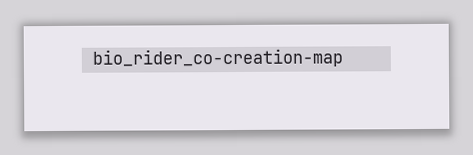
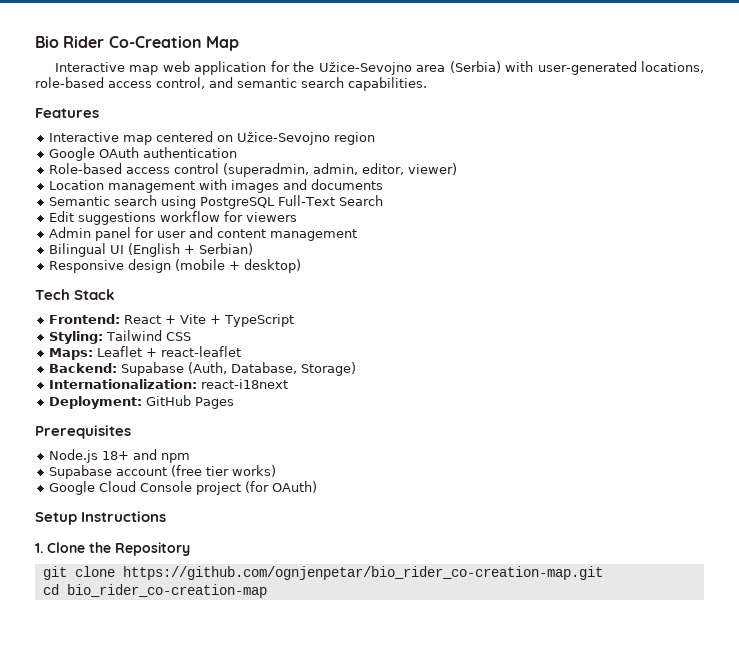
- bio_rider_co-creation-map
+ Bio Rider Co-Creation Map
+ Interactive map web application for the Užice-Sevojno area (Serbia) with user-generated locations, role-based access control, and semantic search capabilities.
+ Features
+ Interactive map centered on Užice-Sevojno region
+ Google OAuth authentication
+ Role-based access control (superadmin, admin, editor, viewer)
+ Location management with images and documents
+ Semantic search using PostgreSQL Full-Text Search
+ Edit suggestions workflow for viewers
+ Admin panel for user and content management
+ Bilingual UI (English + Serbian)
+ Responsive design (mobile + desktop)
+ Tech Stack
+ Frontend: React + Vite + TypeScript
+ Styling: Tailwind CSS
+ Maps: Leaflet + react-leaflet
+ Backend: Supabase (Auth, Database, Storage)
+ Internationalization: react-i18next
+ Deployment: GitHub Pages
+ Prerequisites
+ Node.js 18+ and npm
+ Supabase account (free tier works)
+ Google Cloud Console project (for OAuth)
+ Setup Instructions
+ 1. Clone the Repository
+ git clone https://github.com/ognjenpetar/bio_rider_co-creation-map.git
+ cd bio_rider_co-creation-map

